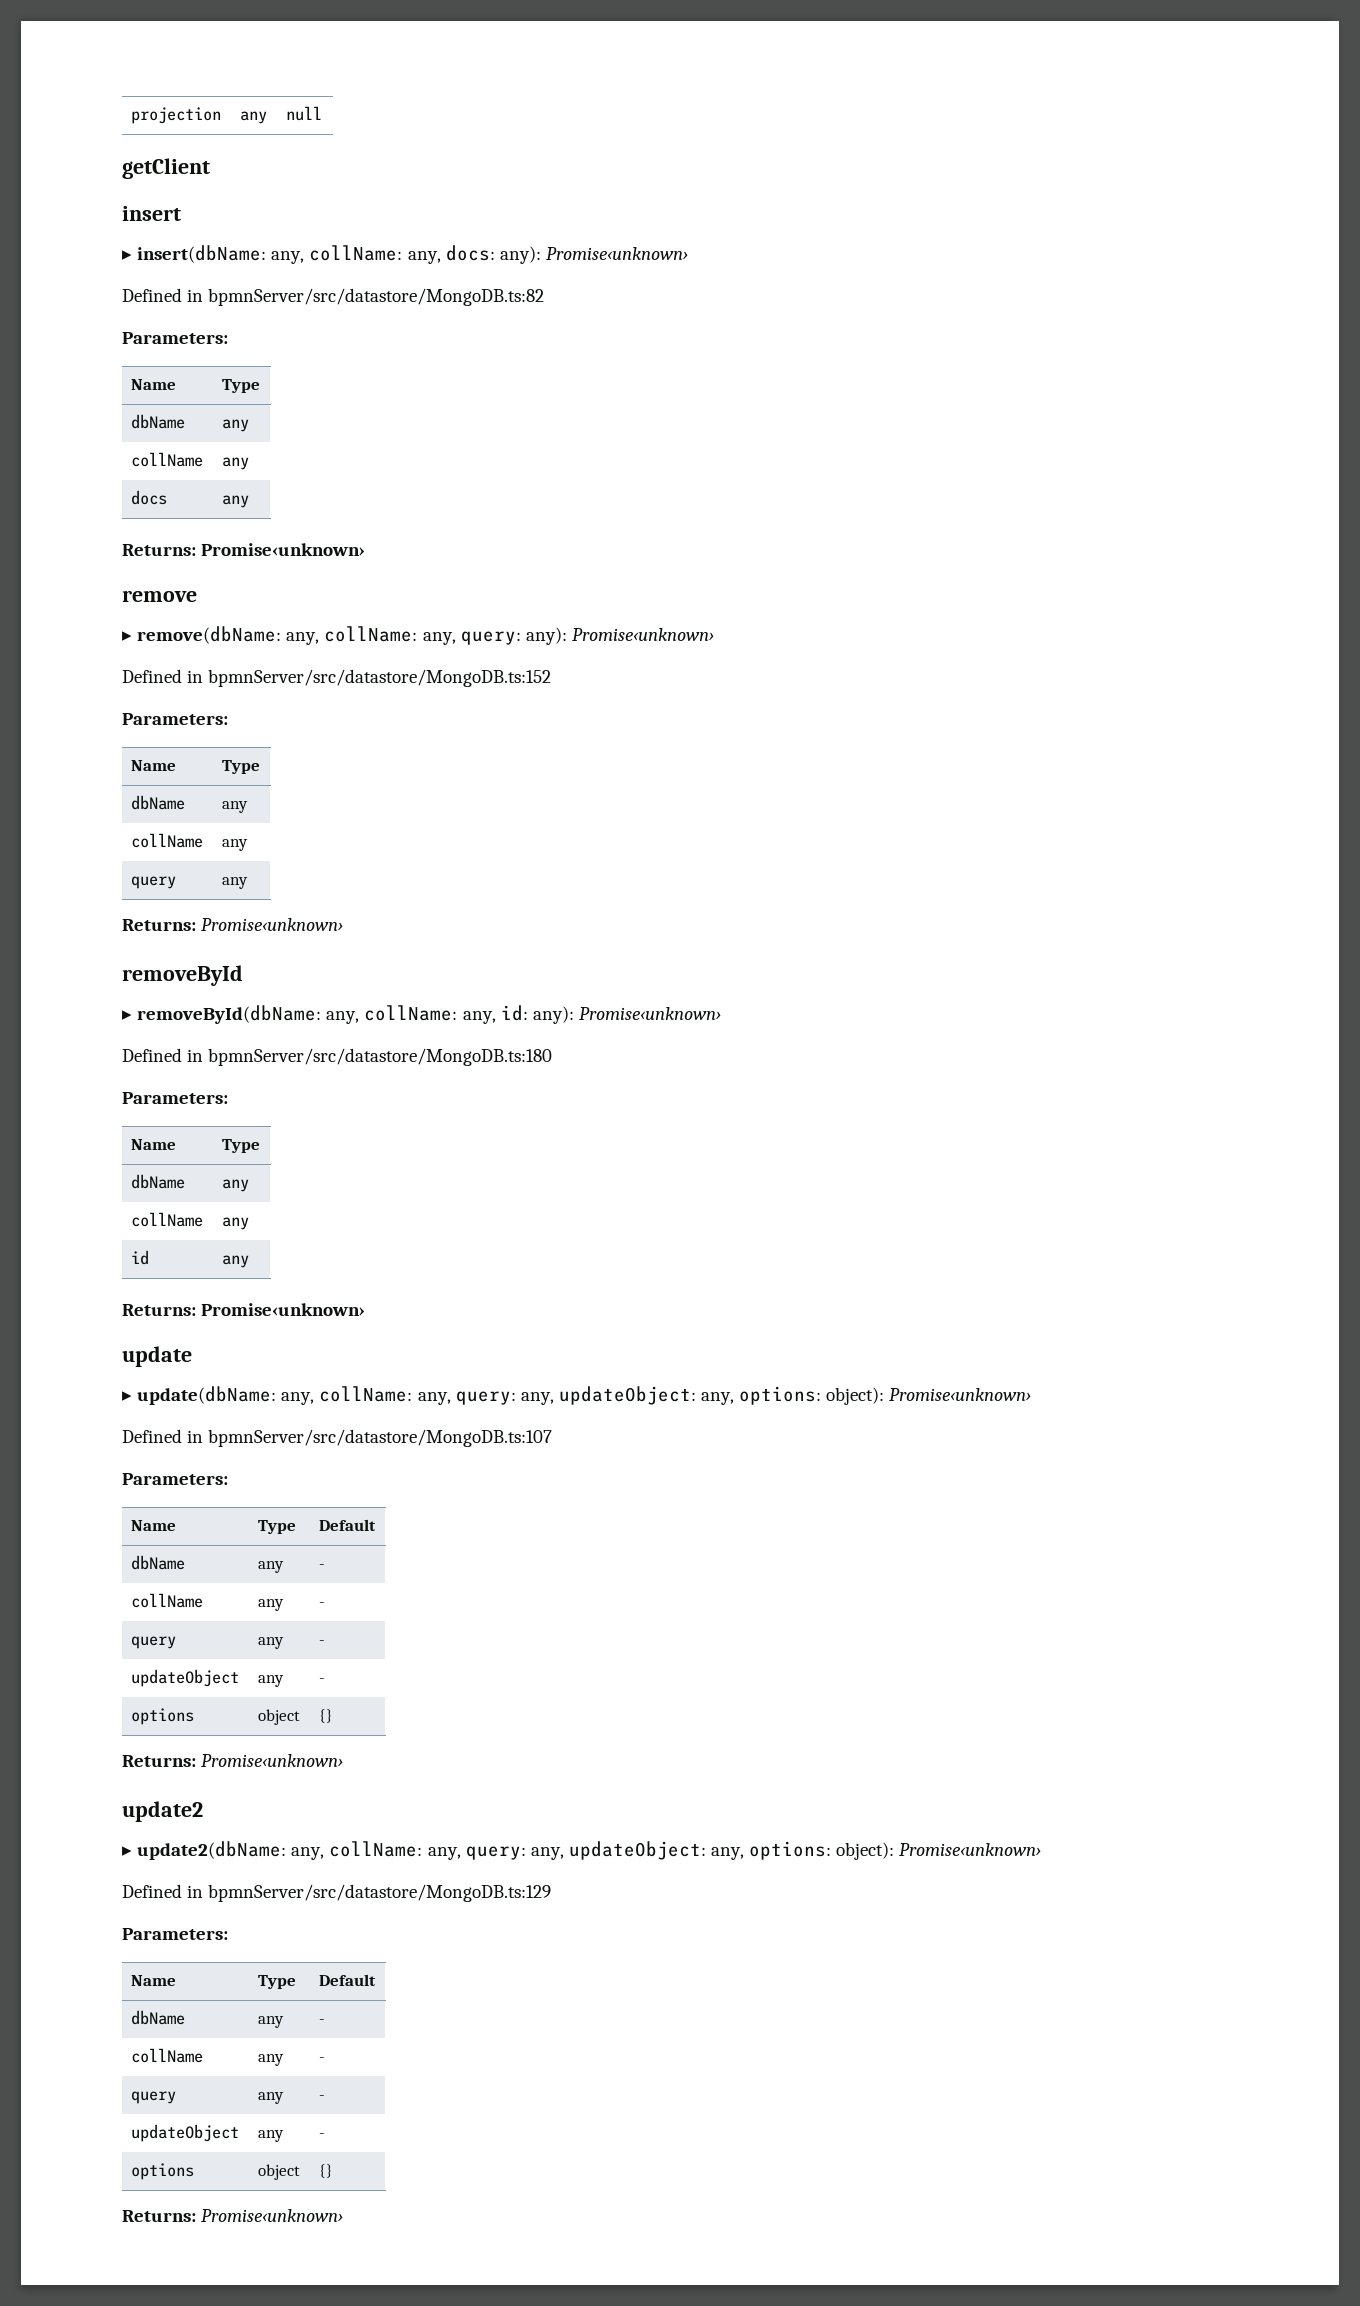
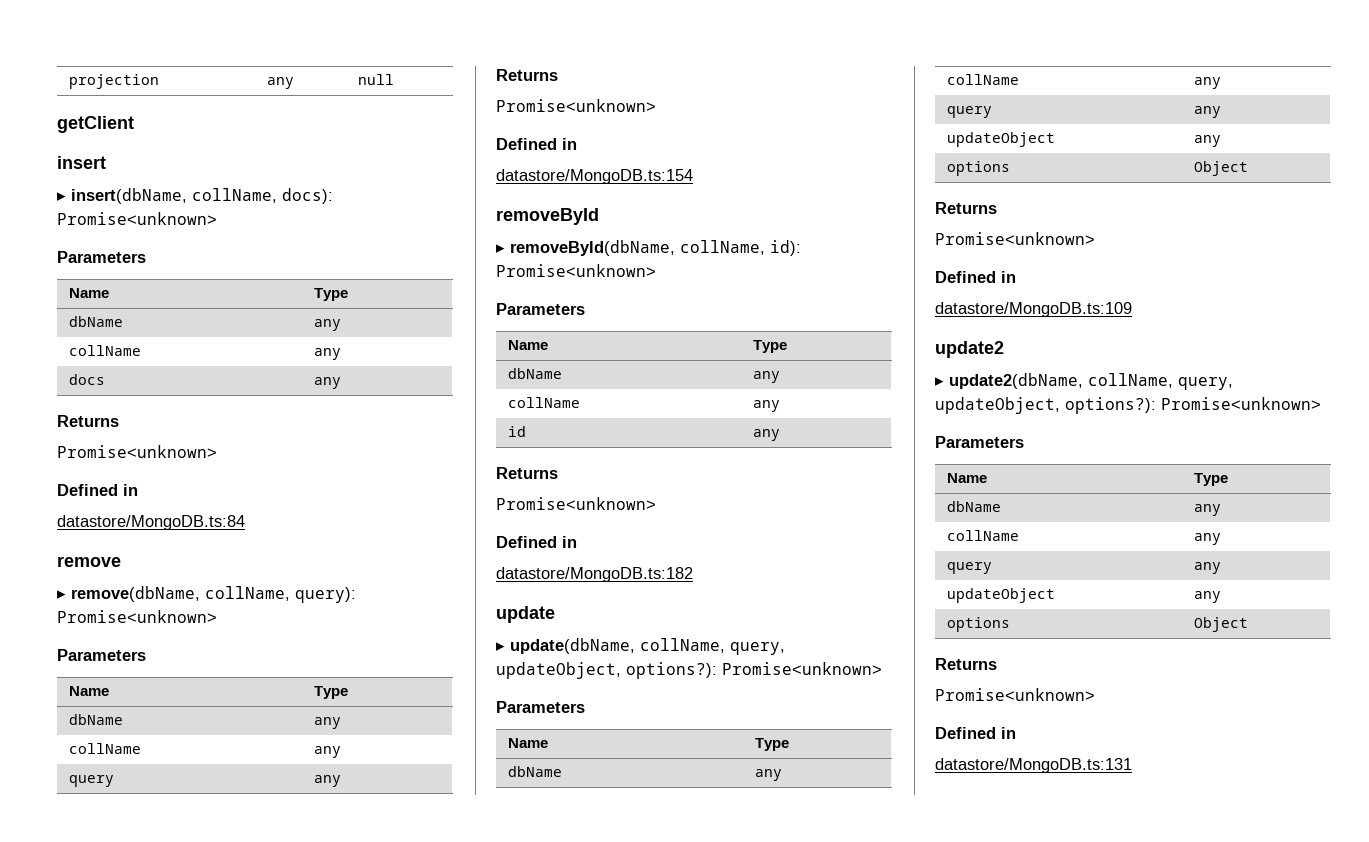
- ▸ insert(dbName: any, collName: any, docs: any): Promise‹unknown›
- Defined in bpmnServer/src/datastore/MongoDB.ts:82
- Parameters:
+ ▸ insert(dbName, collName, docs): Promise<unknown>
+ Parameters
  docs | any
- Returns: Promise‹unknown›
+ Returns
+ Promise<unknown>
+ Defined in
+ datastore/MongoDB.ts:84
  remove
- ▸ remove(dbName: any, collName: any, query: any): Promise‹unknown›
- Defined in bpmnServer/src/datastore/MongoDB.ts:152
- Parameters:
+ ▸ remove(dbName, collName, query): Promise<unknown>
+ Parameters
  Name | Type
  dbName | any
  collName | any
  query | any
- Returns: Promise‹unknown›
+ Returns
+ Promise<unknown>
+ Defined in
+ datastore/MongoDB.ts:154
  removeById
- ▸ removeById(dbName: any, collName: any, id: any): Promise‹unknown›
- Defined in bpmnServer/src/datastore/MongoDB.ts:180
- Parameters:
+ ▸ removeById(dbName, collName, id): Promise<unknown>
+ Parameters
  id | any
- Returns: Promise‹unknown›
+ Returns
+ Promise<unknown>
+ Defined in
+ datastore/MongoDB.ts:182
  update
- ▸ update(dbName: any, collName: any, query: any, updateObject: any, options: object): Promise‹unknown›
- Defined in bpmnServer/src/datastore/MongoDB.ts:107
- Parameters:
- Name | Type | Default
- dbName | any | -
- collName | any | -
- query | any | -
- updateObject | any | -
- options | object | {}
- Returns: Promise‹unknown›
+ ▸ update(dbName, collName, query, updateObject, options?): Promise<unknown>
+ Parameters
+ Name | Type
+ dbName | any
+ collName | any
+ query | any
+ updateObject | any
+ options | Object
+ Returns
+ Promise<unknown>
+ Defined in
+ datastore/MongoDB.ts:109
  update2
- ▸ update2(dbName: any, collName: any, query: any, updateObject: any, options: object): Promise‹unknown›
- Defined in bpmnServer/src/datastore/MongoDB.ts:129
- Parameters:
- Name | Type | Default
- dbName | any | -
- collName | any | -
- query | any | -
- updateObject | any | -
- options | object | {}
- Returns: Promise‹unknown›
+ ▸ update2(dbName, collName, query, updateObject, options?): Promise<unknown>
+ Parameters
+ Name | Type
+ dbName | any
+ collName | any
+ query | any
+ updateObject | any
+ options | Object
+ Returns
+ Promise<unknown>
+ Defined in
+ datastore/MongoDB.ts:131

